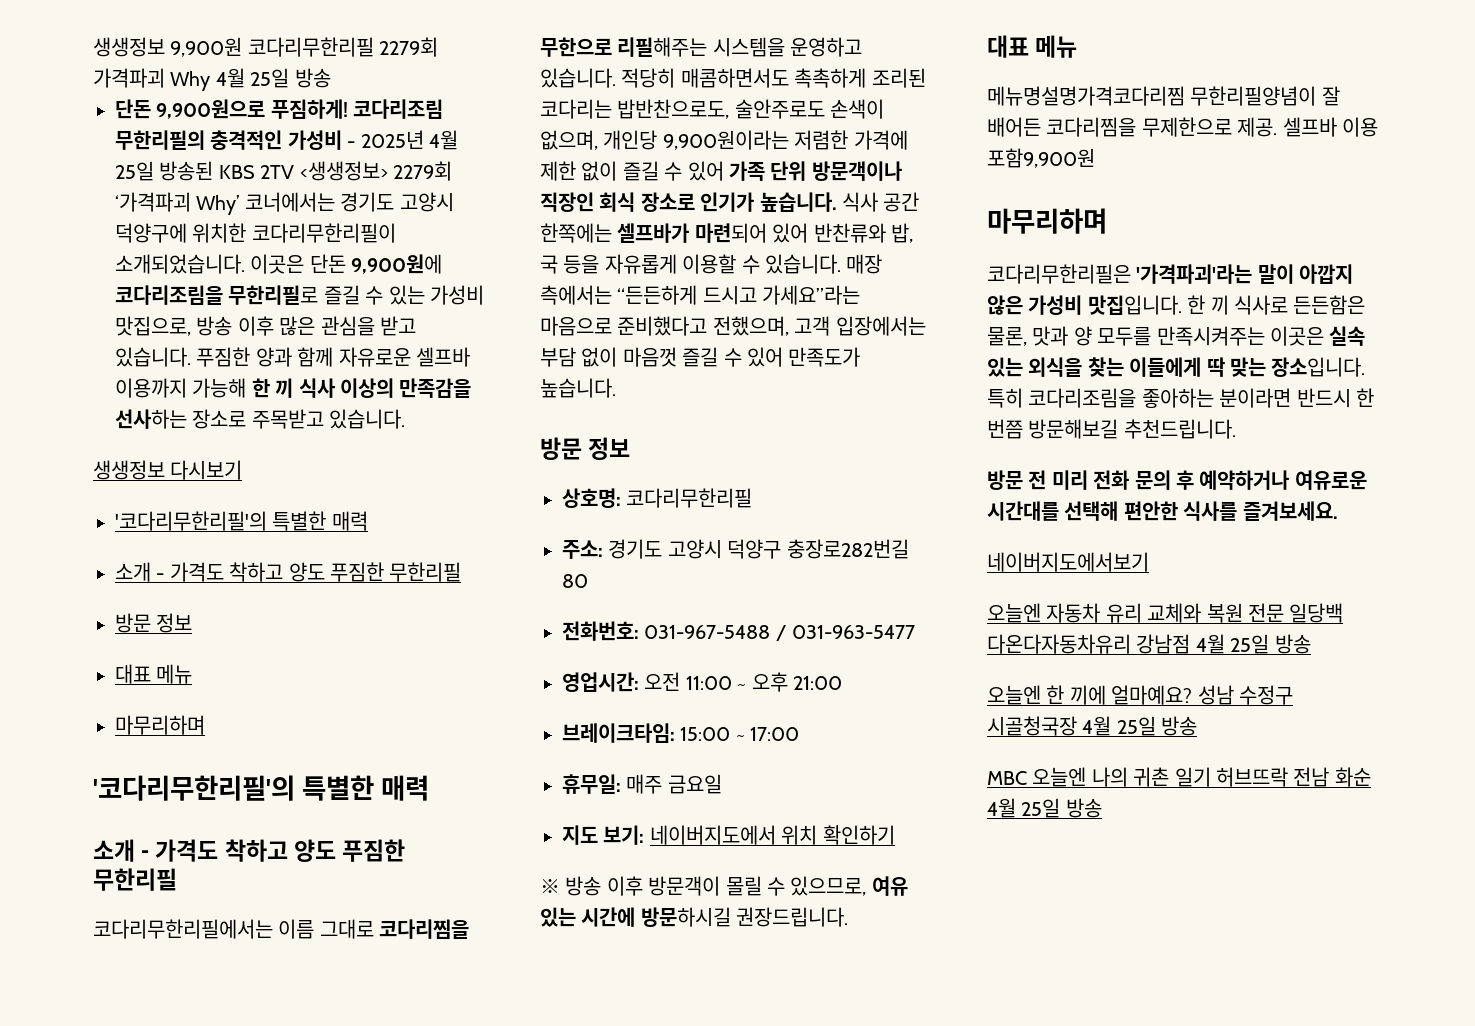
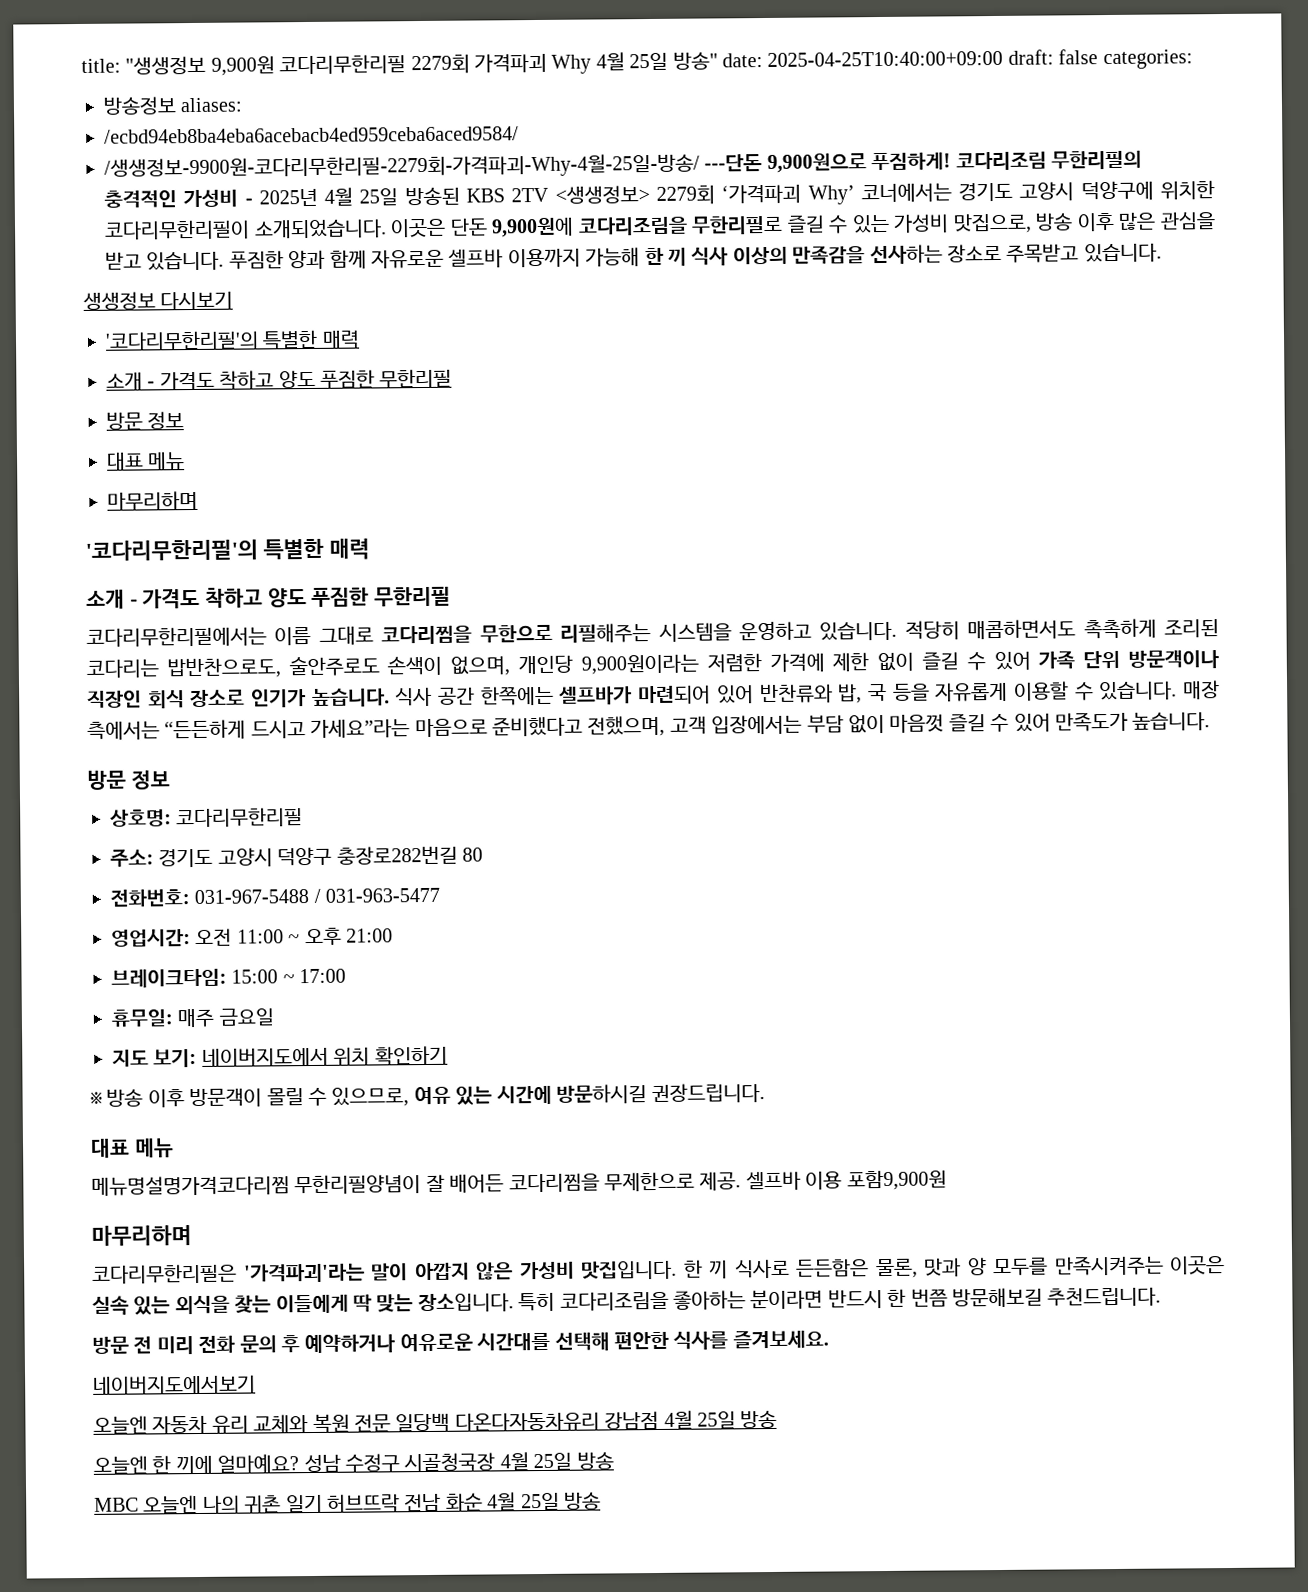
- 생생정보 9,900원 코다리무한리필 2279회 가격파괴 Why 4월 25일 방송
- 단돈 9,900원으로 푸짐하게!
+ title: "생생정보 9,900원 코다리무한리필 2279회 가격파괴 Why 4월 25일 방송" date: 2025-04-25T10:40:00+09:00 draft: false categories:
+ 방송정보 aliases:
+ /ecbd94eb8ba4eba6acebacb4ed959ceba6aced9584/
+ /생생정보-9900원-코다리무한리필-2279회-가격파괴-Why-4월-25일-방송/ ---단돈 9,900원으로 푸짐하게!

